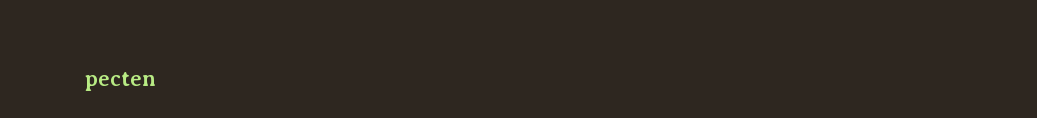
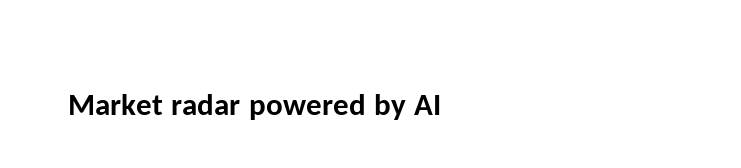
- pecten
+ Market radar powered by AI

